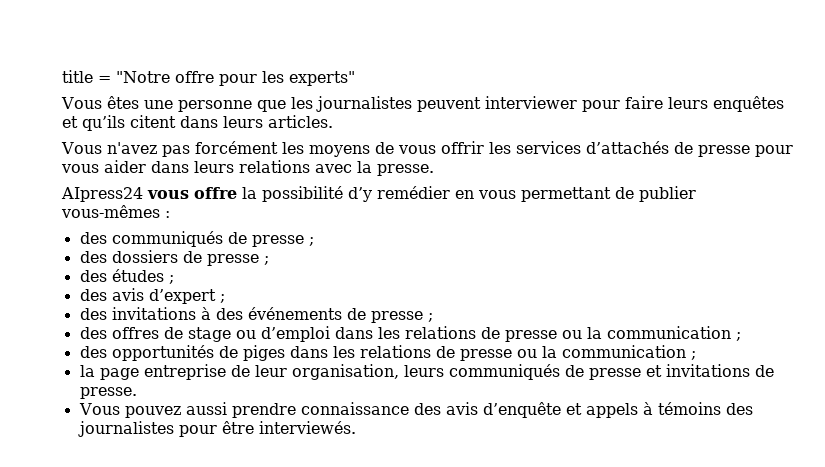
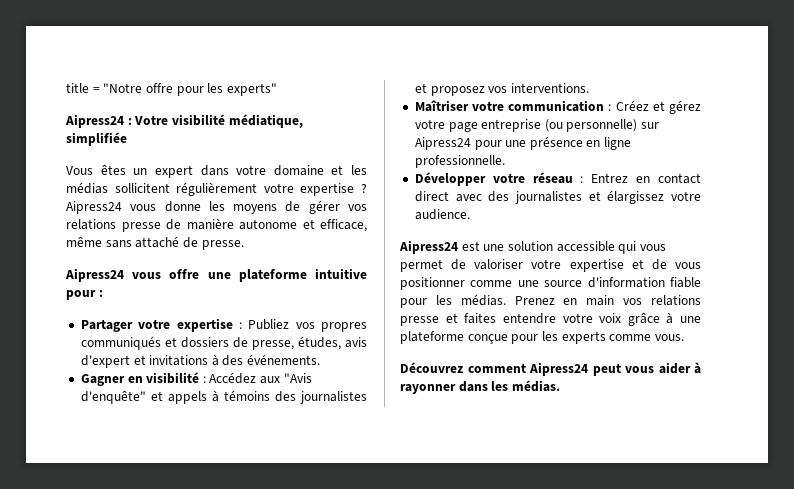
- Vous êtes une personne que les journalistes peuvent interviewer pour faire leurs enquêtes et qu’ils citent dans leurs articles.
- Vous n'avez pas forcément les moyens de vous offrir les services d’attachés de presse pour vous aider dans leurs relations avec la presse.
- AIpress24 vous offre la possibilité d’y remédier en vous permettant de publier vous-mêmes :
- des communiqués de presse ;
- des dossiers de presse ;
- des études ;
- des avis d’expert ;
- des invitations à des événements de presse ;
- des offres de stage ou d’emploi dans les relations de presse ou la communication ;
- des opportunités de piges dans les relations de presse ou la communication ;
- la page entreprise de leur organisation, leurs communiqués de presse et invitations de presse.
- Vous pouvez aussi prendre connaissance des avis d’enquête et appels à témoins des journalistes pour être interviewés.
+ Aipress24 : Votre visibilité médiatique, simplifiée
+ Vous êtes un expert dans votre domaine et les médias sollicitent régulièrement votre expertise ? Aipress24 vous donne les moyens de gérer vos relations presse de manière autonome et efficace, même sans attaché de presse.
+ Aipress24 vous offre une plateforme intuitive pour :
+ Partager votre expertise : Publiez vos propres communiqués et dossiers de presse, études, avis d'expert et invitations à des événements.
+ Gagner en visibilité : Accédez aux "Avis d'enquête" et appels à témoins des journalistes et proposez vos interventions.
+ Maîtriser votre communication : Créez et gérez votre page entreprise (ou personnelle) sur Aipress24 pour une présence en ligne professionnelle.
+ Développer votre réseau : Entrez en contact direct avec des journalistes et élargissez votre audience.
+ Aipress24 est une solution accessible qui vous permet de valoriser votre expertise et de vous positionner comme une source d'information fiable pour les médias. Prenez en main vos relations presse et faites entendre votre voix grâce à une plateforme conçue pour les experts comme vous.
+ Découvrez comment Aipress24 peut vous aider à rayonner dans les médias.

